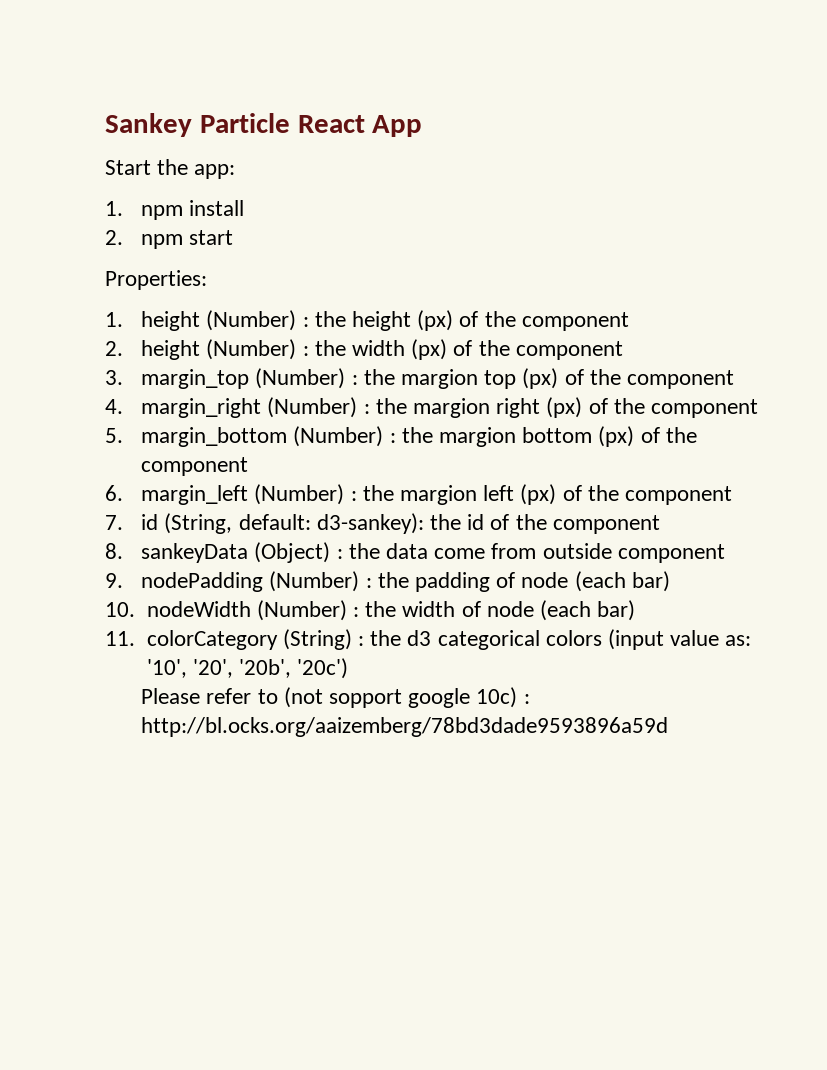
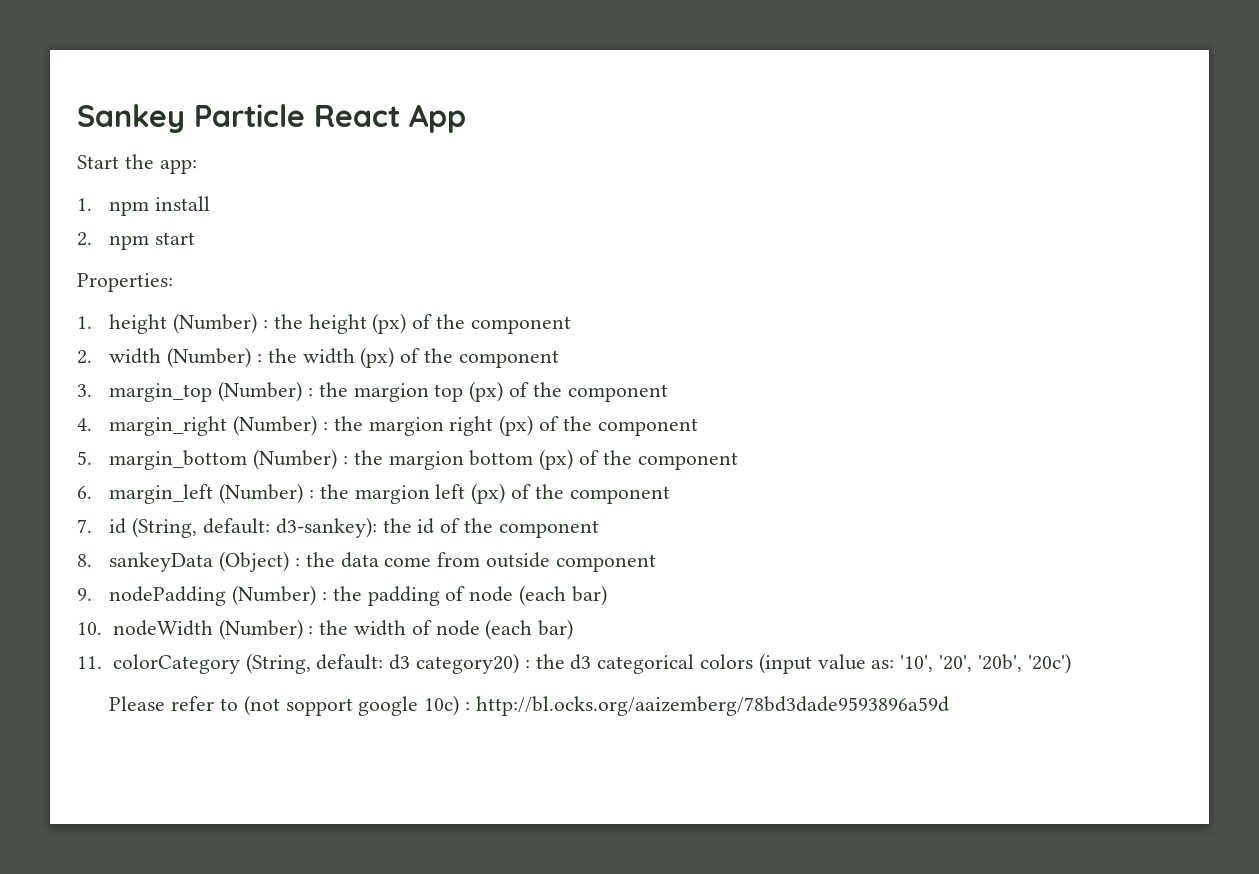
- 2. height (Number) : the width (px) of the component
+ 2. width (Number) : the width (px) of the component
- 11. colorCategory (String) : the d3 categorical colors (input value as: '10', '20', '20b', '20c')
+ 11. colorCategory (String, default: d3 category20) : the d3 categorical colors (input value as: '10', '20', '20b', '20c')

